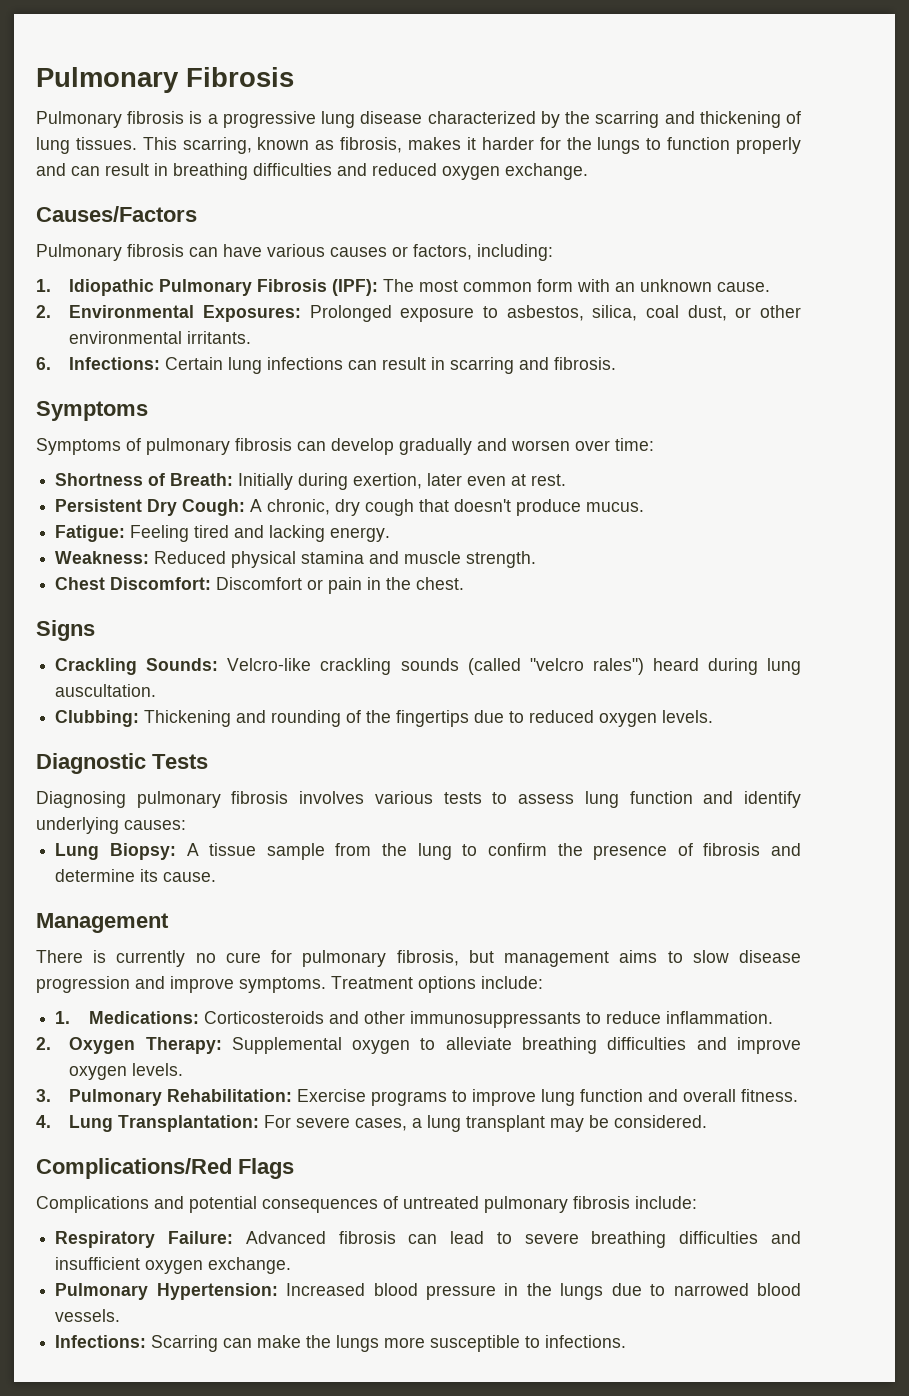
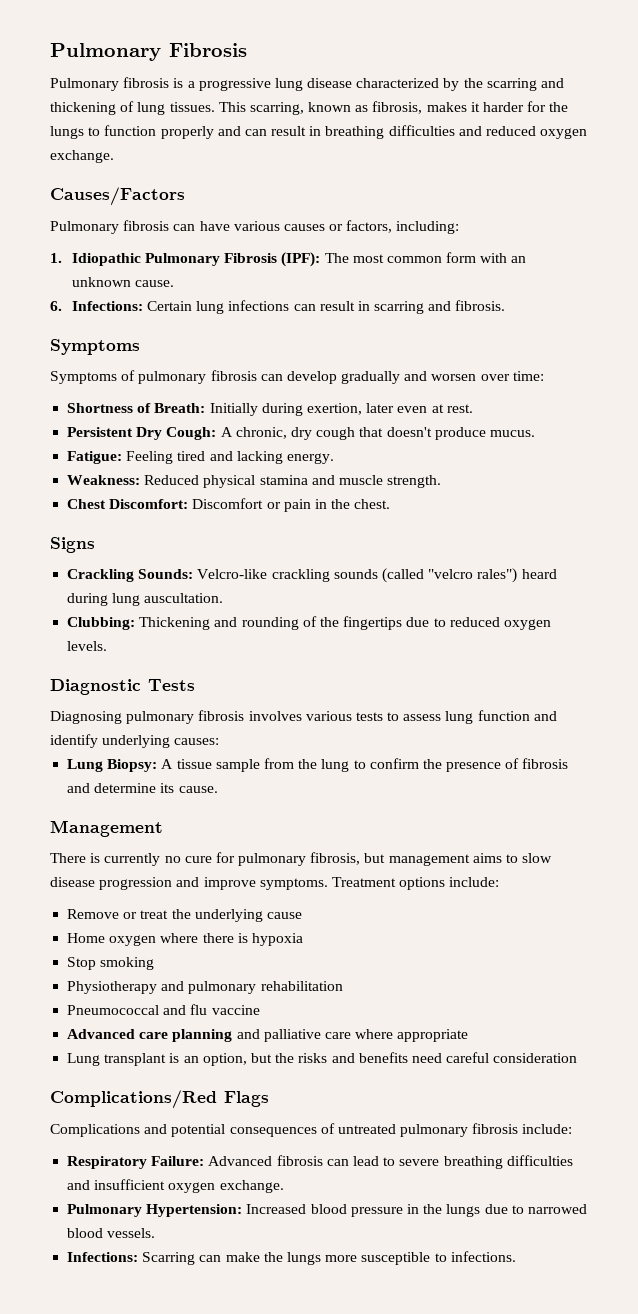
- 2. Environmental Exposures: Prolonged exposure to asbestos, silica, coal dust, or other environmental irritants.
- 1. Medications: Corticosteroids and other immunosuppressants to reduce inflammation.
- 2. Oxygen Therapy: Supplemental oxygen to alleviate breathing difficulties and improve oxygen levels.
- 3. Pulmonary Rehabilitation: Exercise programs to improve lung function and overall fitness.
- 4. Lung Transplantation: For severe cases, a lung transplant may be considered.
+ Remove or treat the underlying cause
+ Home oxygen where there is hypoxia
+ Stop smoking
+ Physiotherapy and pulmonary rehabilitation
+ Pneumococcal and flu vaccine
+ Advanced care planning and palliative care where appropriate
+ Lung transplant is an option, but the risks and benefits need careful consideration

